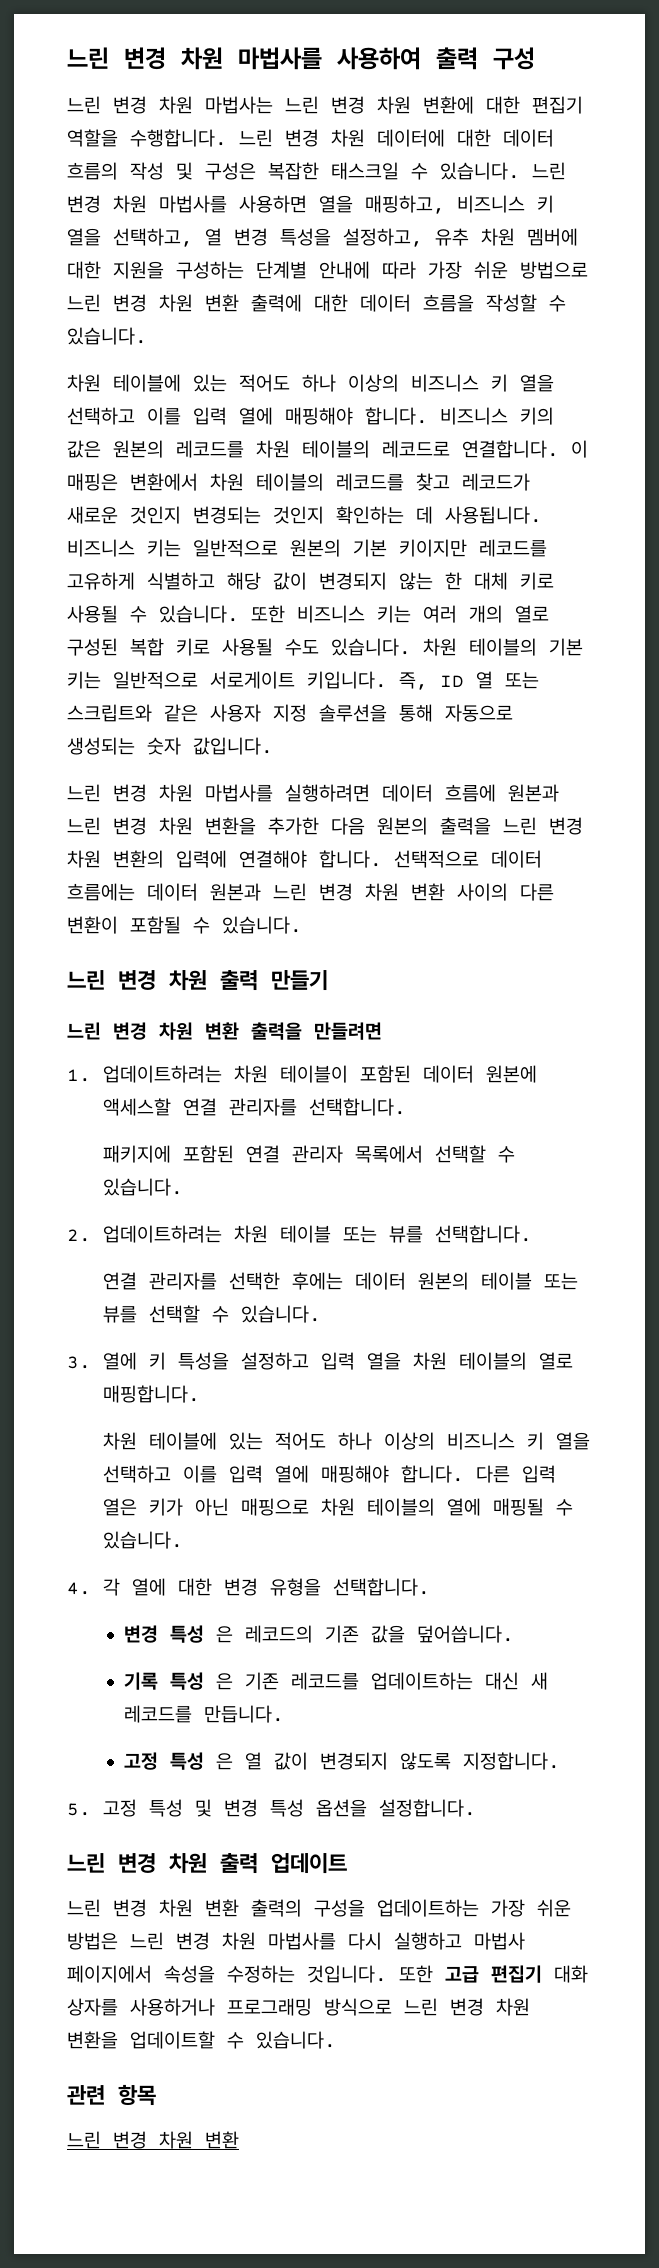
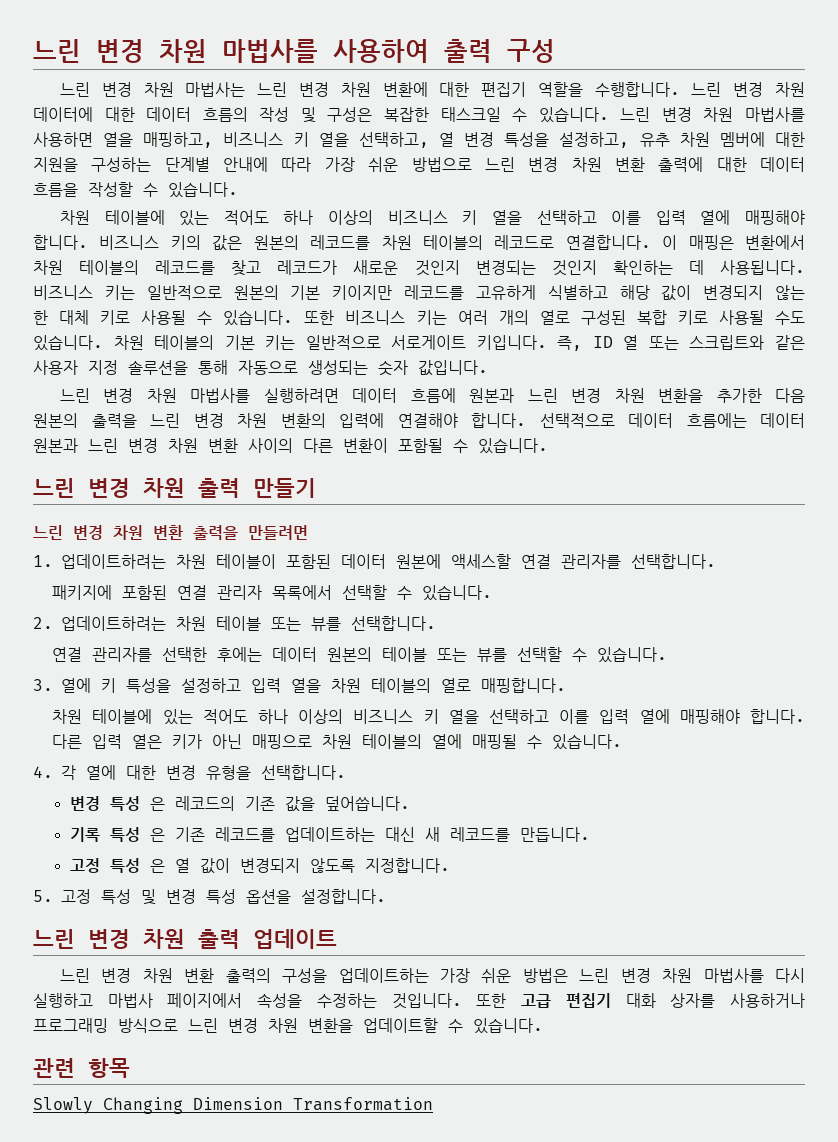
  관련 항목
- 느린 변경 차원 변환
+ Slowly Changing Dimension Transformation

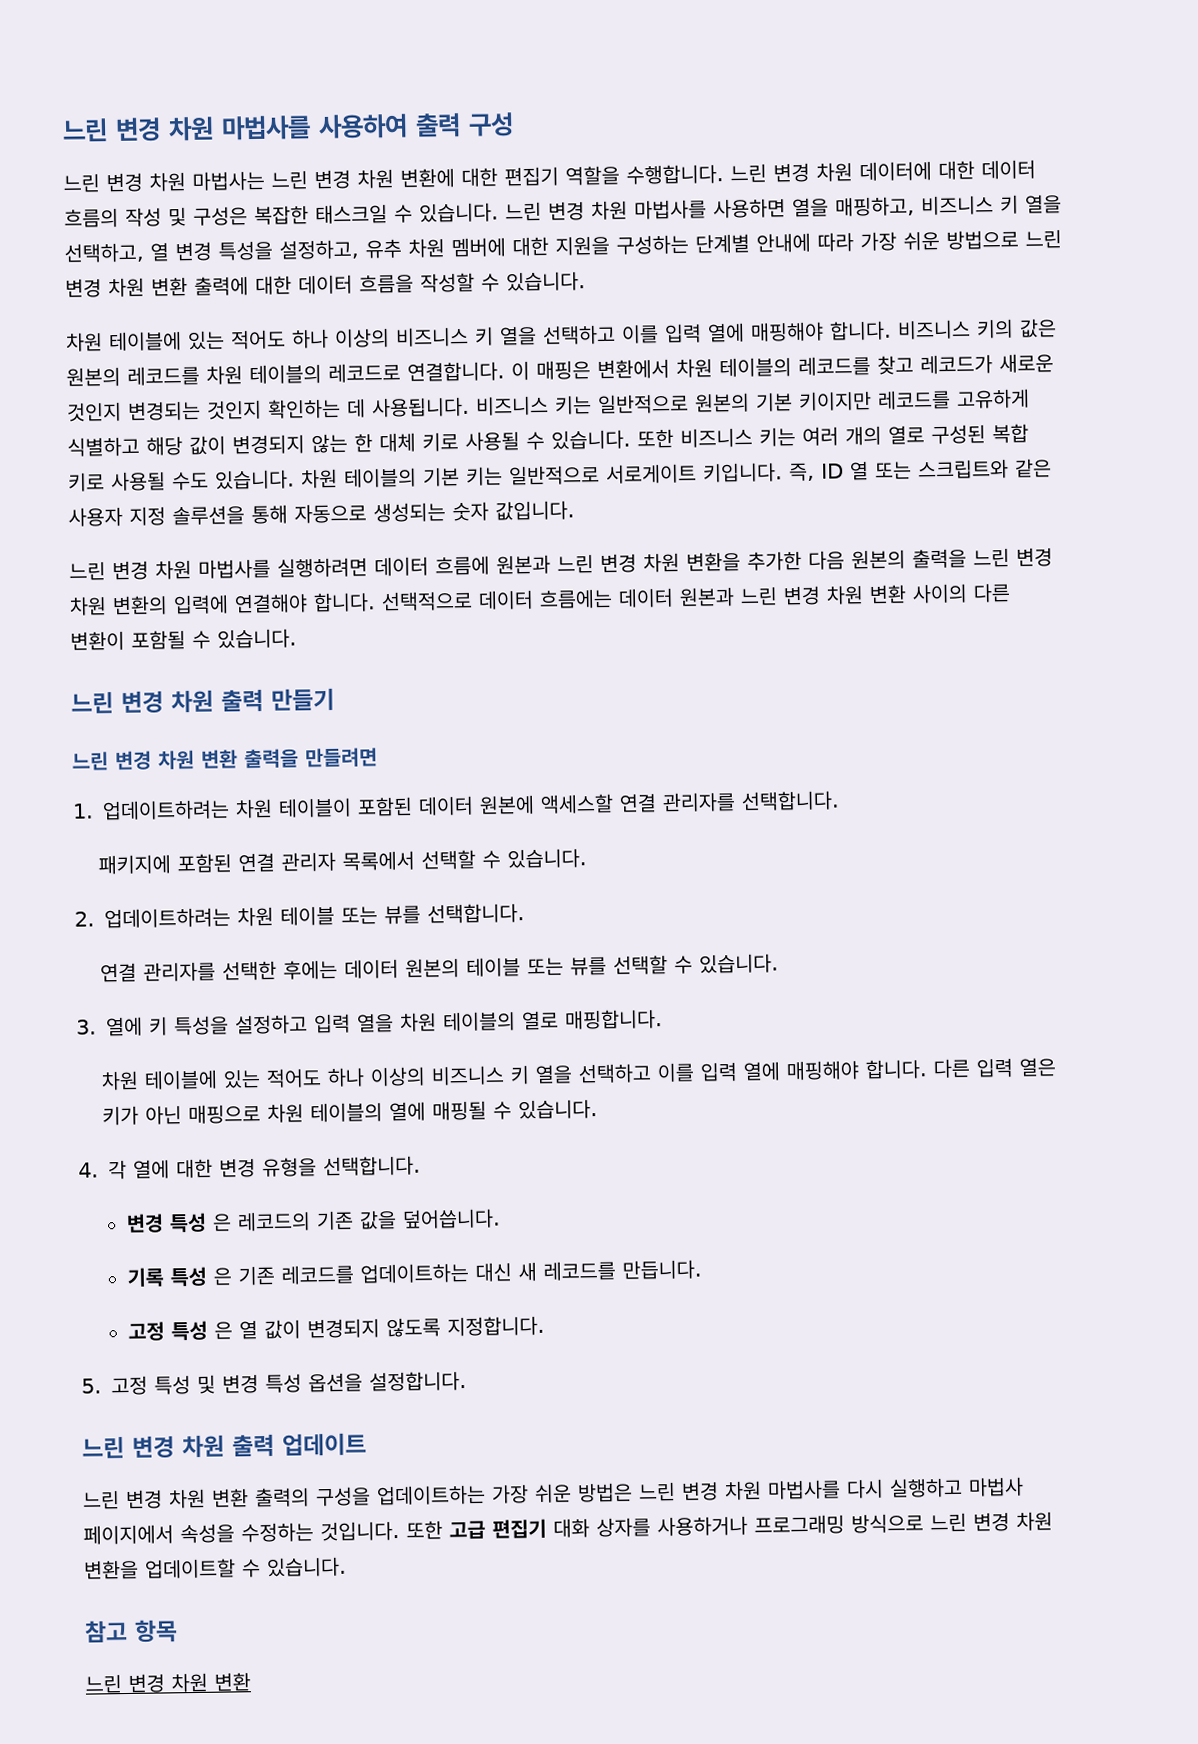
- 관련 항목
- Slowly Changing Dimension Transformation
+ 참고 항목
+ 느린 변경 차원 변환

